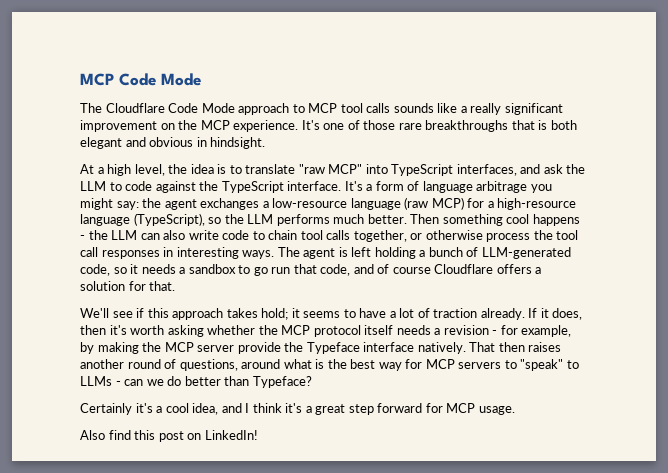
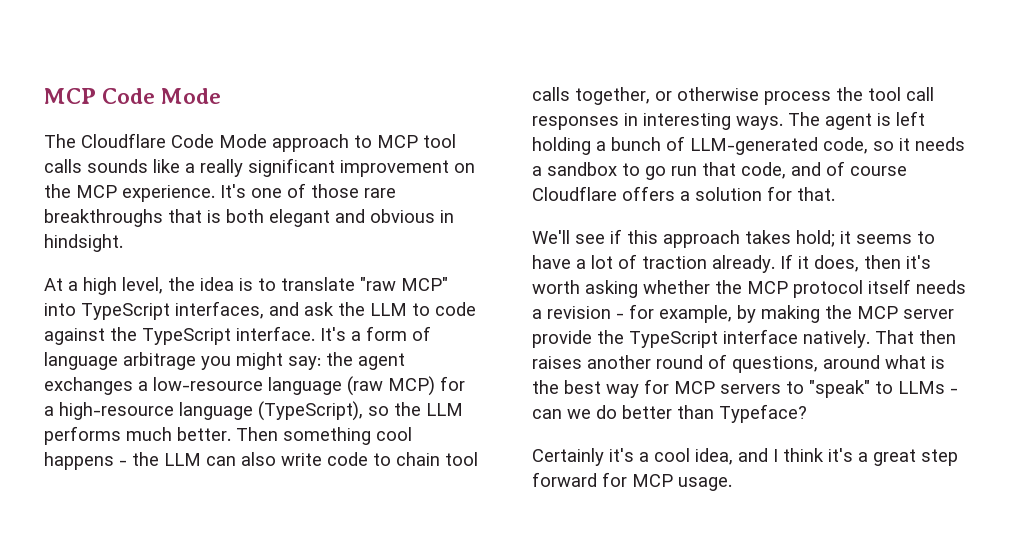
- If it does, then it's worth asking whether the MCP protocol itself needs a revision - for example, by making the MCP server provide the Typeface interface natively.
+ If it does, then it's worth asking whether the MCP protocol itself needs a revision - for example, by making the MCP server provide the TypeScript interface natively.
- Also find this post on LinkedIn!

